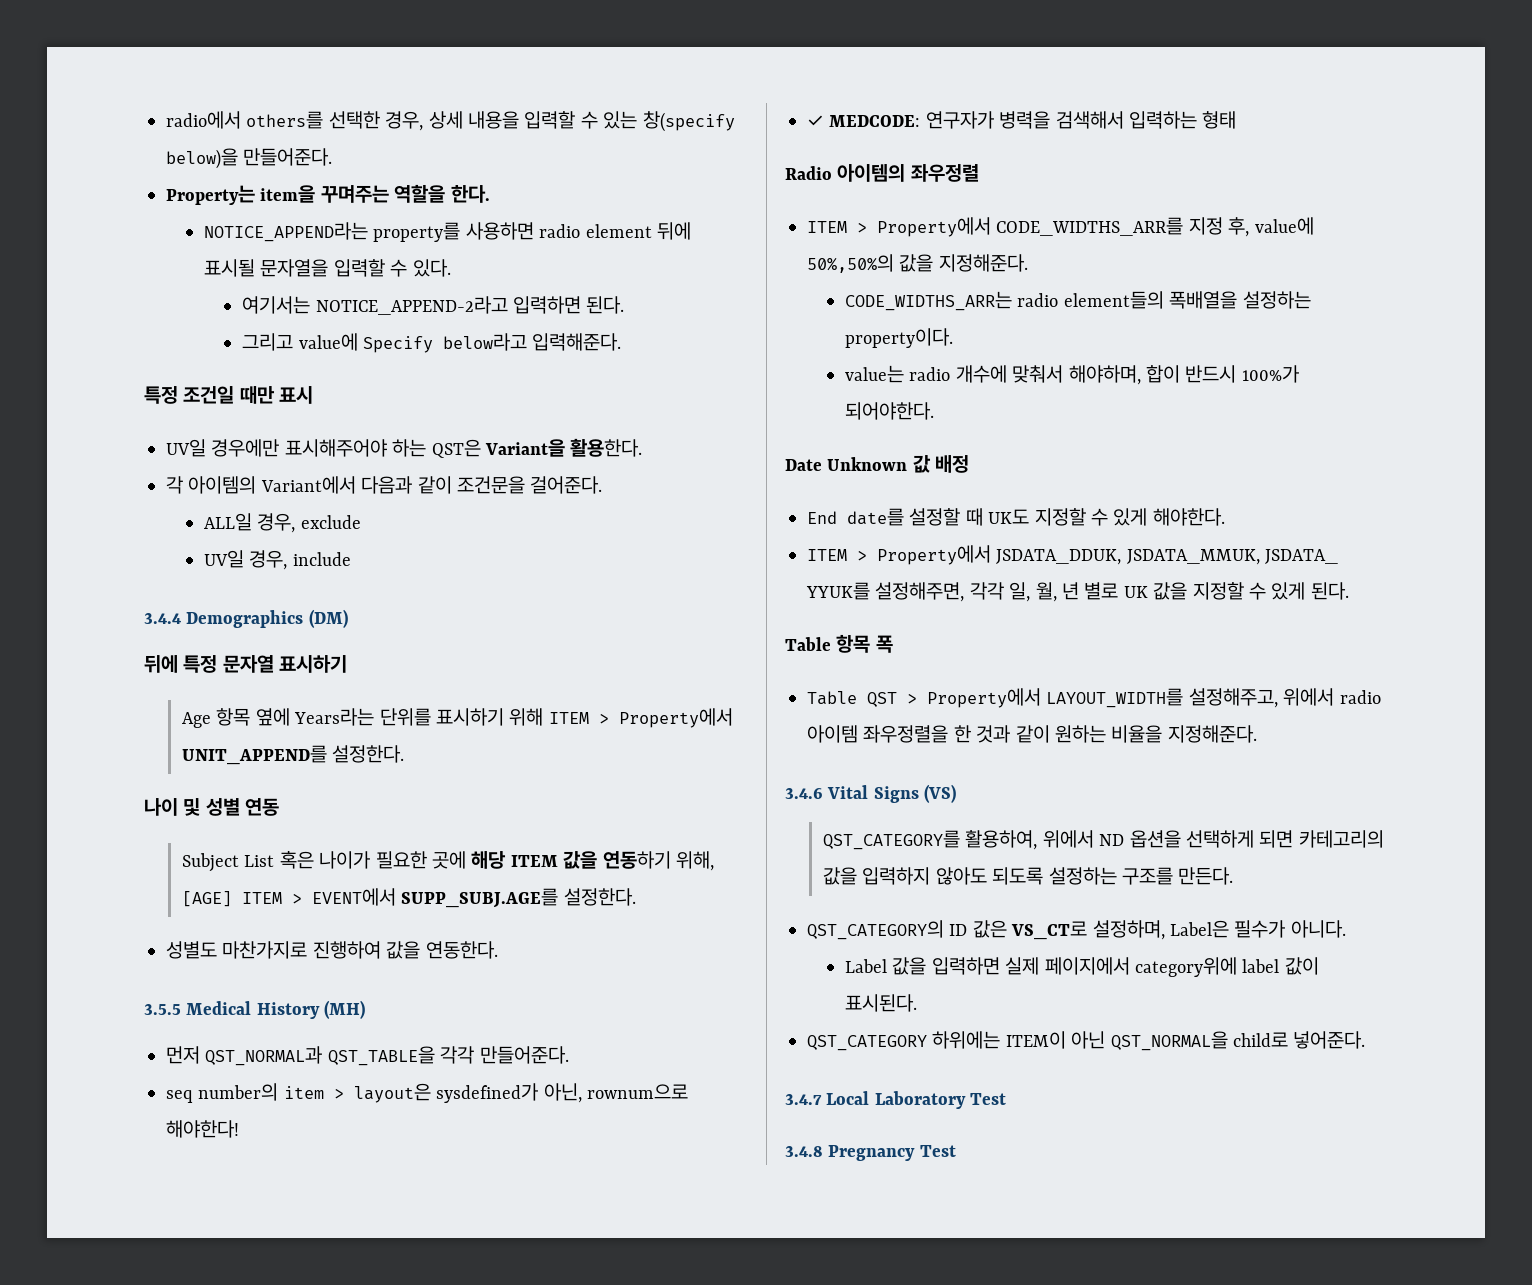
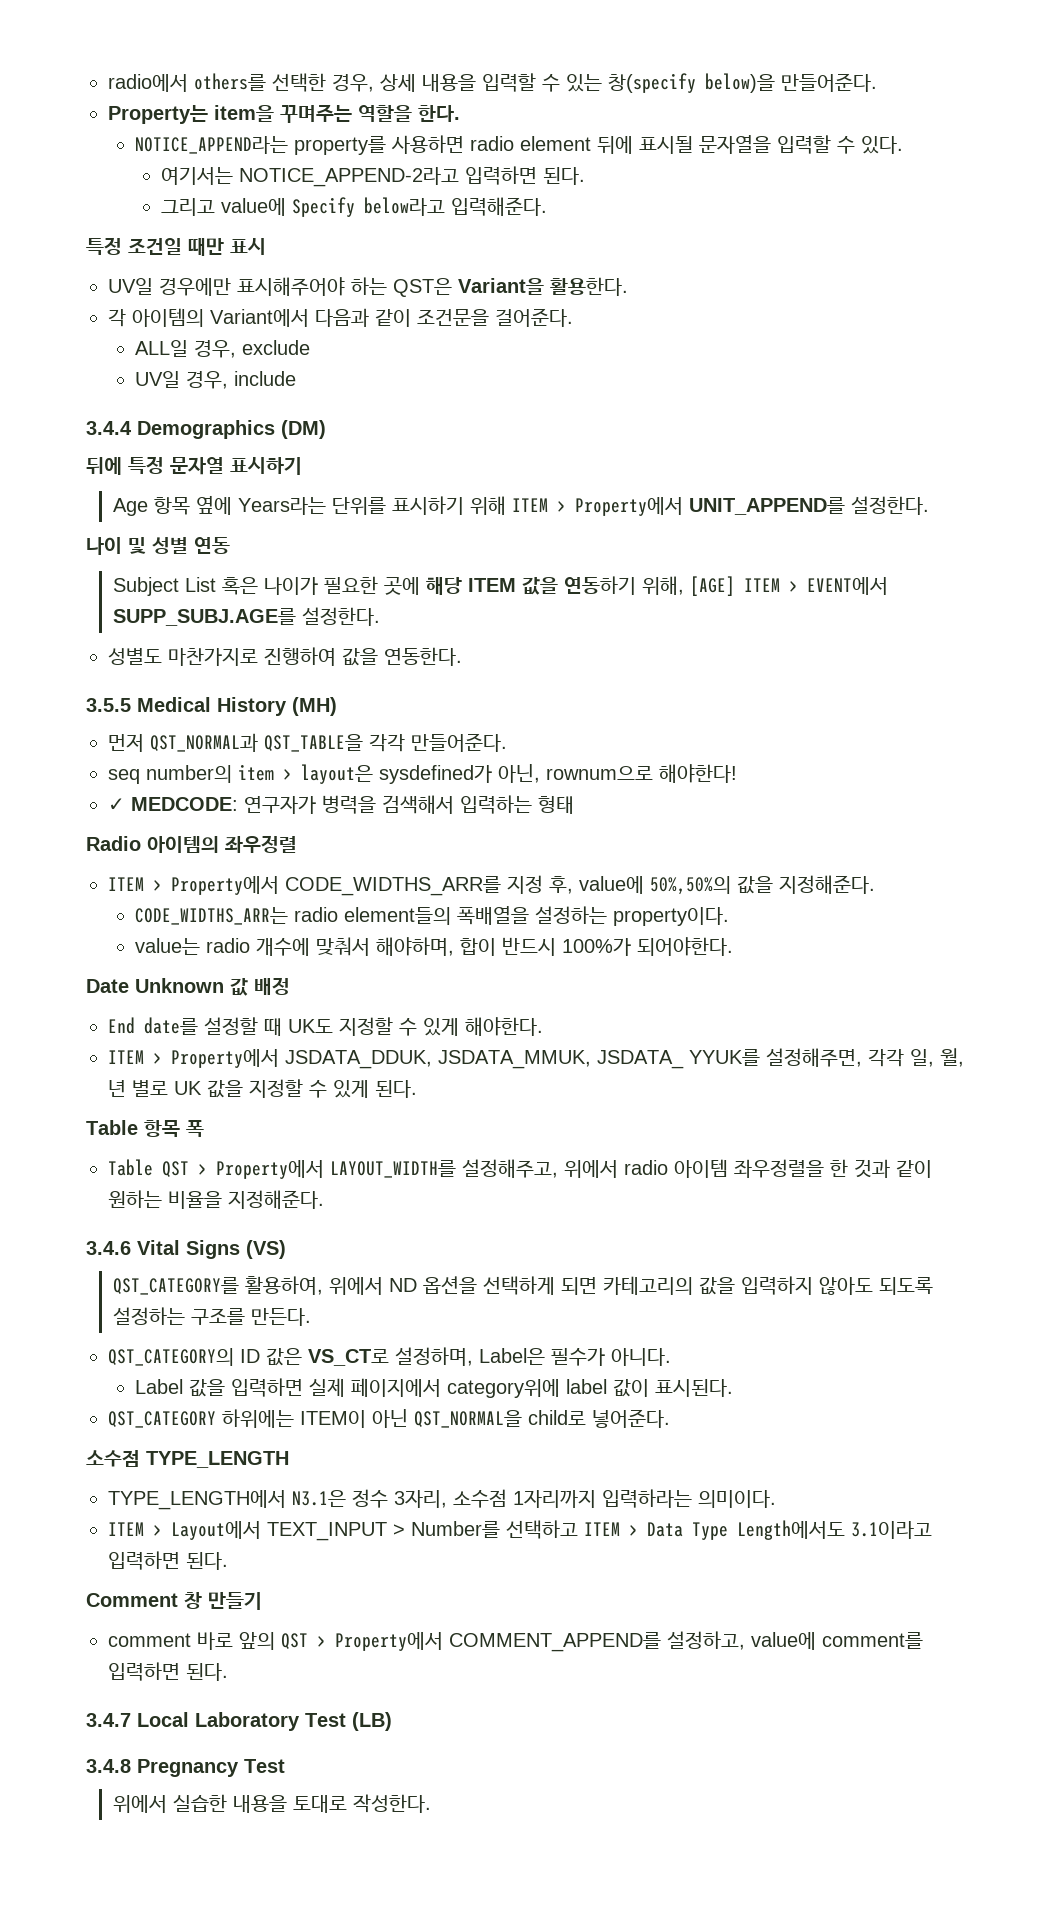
+ 소수점 TYPE_LENGTH
+ TYPE_LENGTH에서 N3.1은 정수 3자리, 소수점 1자리까지 입력하라는 의미이다.
+ ITEM > Layout에서 TEXT_INPUT > Number를 선택하고 ITEM > Data Type Length에서도 3.1이라고 입력하면 된다.
+ Comment 창 만들기
+ comment 바로 앞의 QST > Property에서 COMMENT_APPEND를 설정하고, value에 comment를 입력하면 된다.
- 3.4.7 Local Laboratory Test
+ 3.4.7 Local Laboratory Test (LB)
+ 위에서 실습한 내용을 토대로 작성한다.

